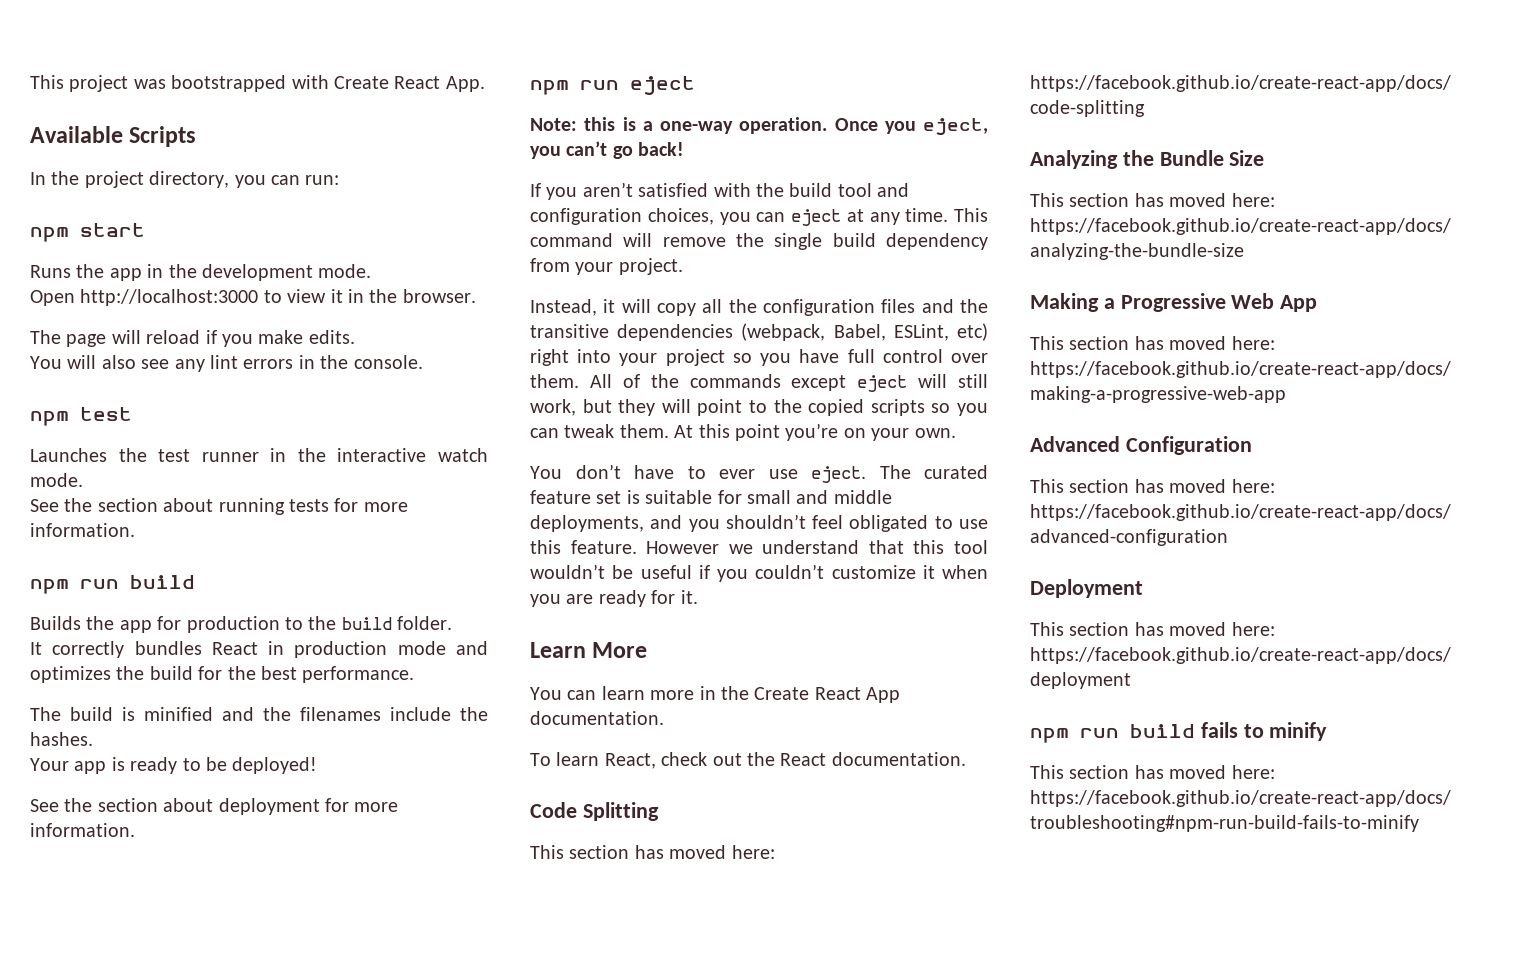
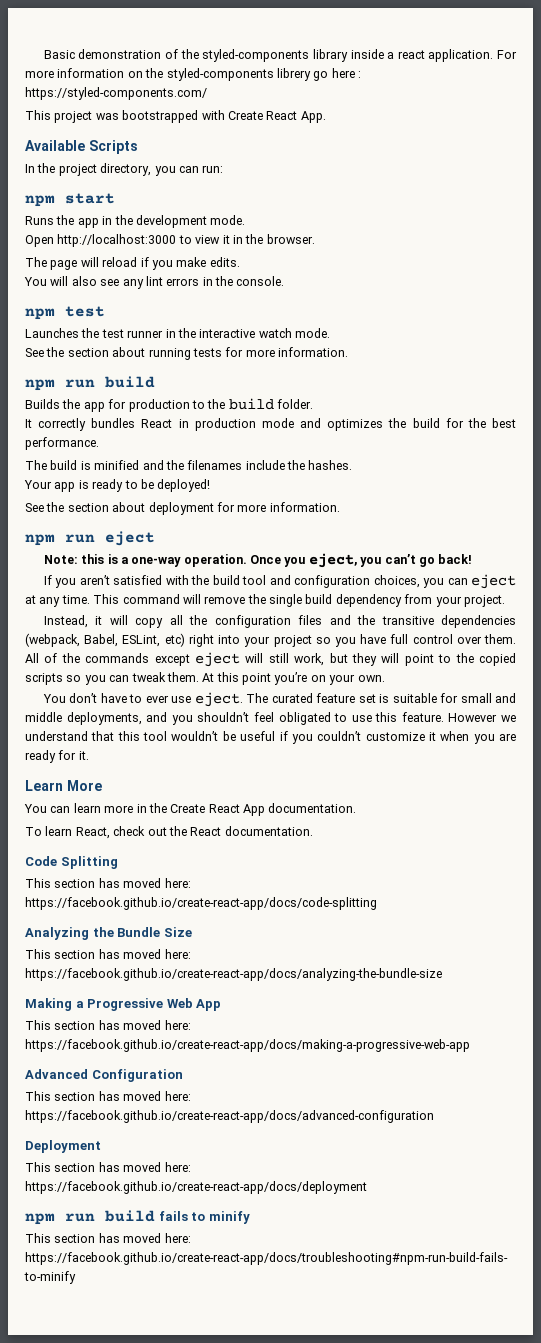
+ Basic demonstration of the styled-components library inside a react application. For more information on the styled-components librery go here : https://styled-components.com/

